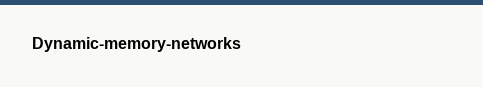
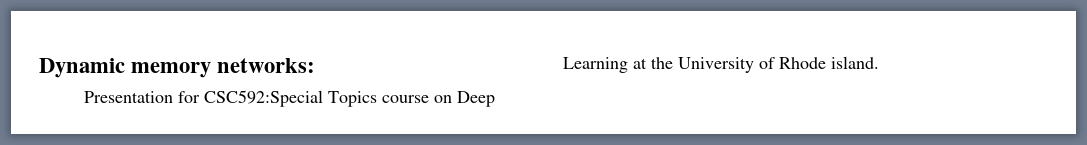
- Dynamic-memory-networks
+ Dynamic memory networks:
+ Presentation for CSC592:Special Topics course on Deep Learning at the University of Rhode island.

